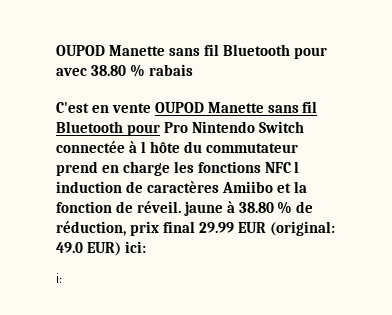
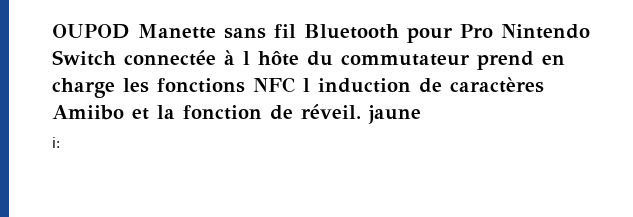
- OUPOD Manette sans fil Bluetooth pour avec 38.80 % rabais
- C'est en vente OUPOD Manette sans fil Bluetooth pour Pro Nintendo Switch connectée à l hôte du commutateur prend en charge les fonctions NFC l induction de caractères Amiibo et la fonction de réveil. jaune à 38.80 % de réduction, prix final 29.99 EUR (original: 49.0 EUR) ici:
+ OUPOD Manette sans fil Bluetooth pour Pro Nintendo Switch connectée à l hôte du commutateur prend en charge les fonctions NFC l induction de caractères Amiibo et la fonction de réveil. jaune

